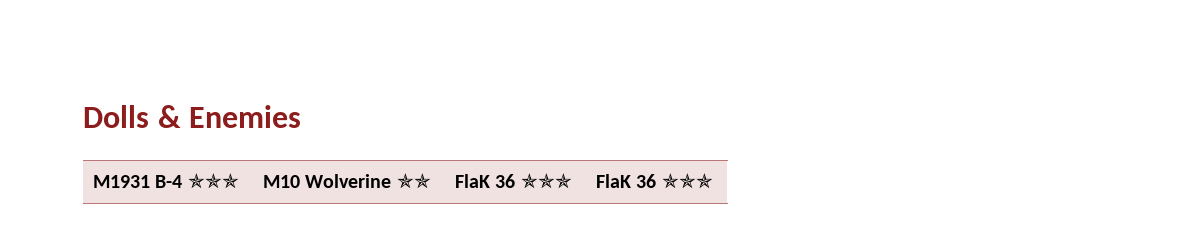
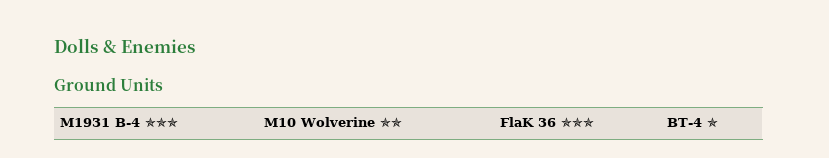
+ Ground Units
- M1931 B-4 ✯✯✯ | M10 Wolverine ✯✯ | FlaK 36 ✯✯✯ | FlaK 36 ✯✯✯
+ M1931 B-4 ✯✯✯ | M10 Wolverine ✯✯ | FlaK 36 ✯✯✯ | BT-4 ✯

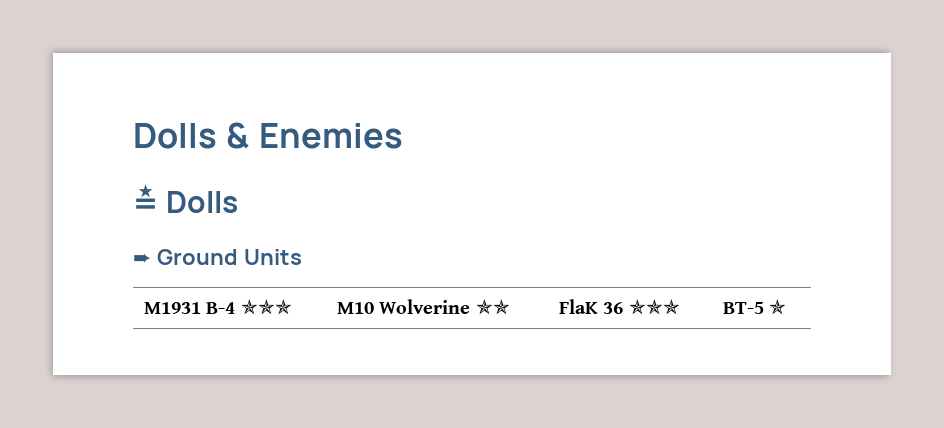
- Ground Units
+ ≛ Dolls
+ ➨ Ground Units
- M1931 B-4 ✯✯✯ | M10 Wolverine ✯✯ | FlaK 36 ✯✯✯ | BT-4 ✯
+ M1931 B-4 ✯✯✯ | M10 Wolverine ✯✯ | FlaK 36 ✯✯✯ | BT-5 ✯

